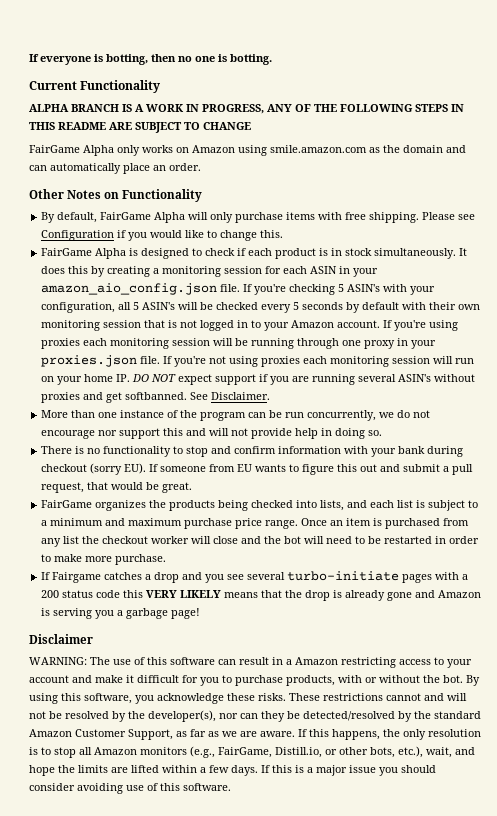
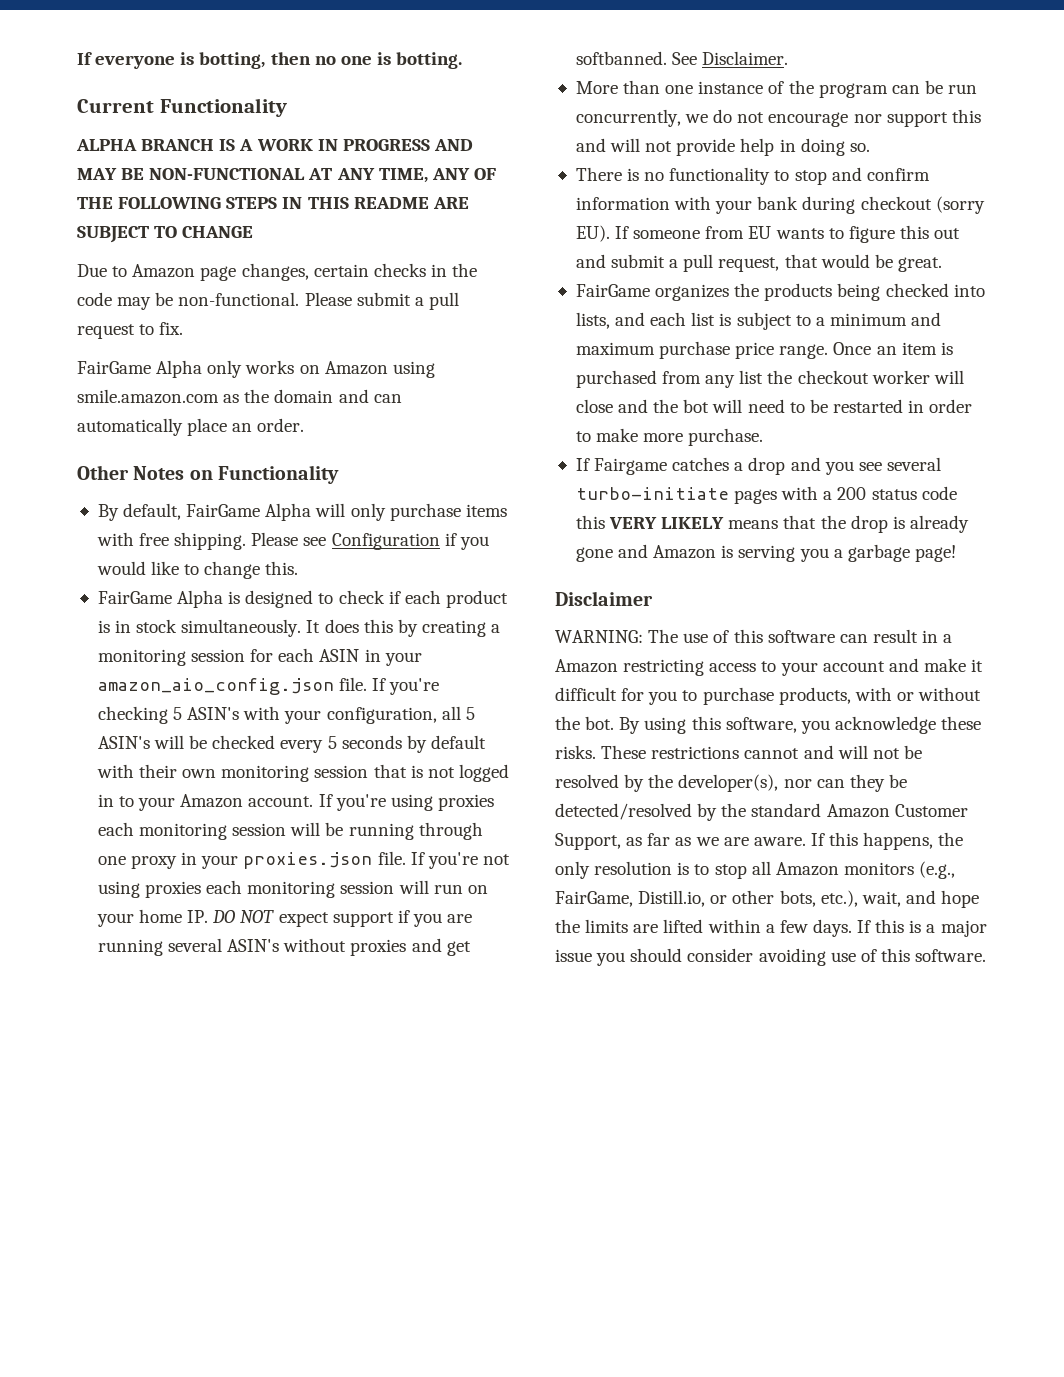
- ALPHA BRANCH IS A WORK IN PROGRESS, ANY OF THE FOLLOWING STEPS IN THIS README ARE SUBJECT TO CHANGE
+ ALPHA BRANCH IS A WORK IN PROGRESS AND MAY BE NON-FUNCTIONAL AT ANY TIME, ANY OF THE FOLLOWING STEPS IN THIS README ARE SUBJECT TO CHANGE
+ Due to Amazon page changes, certain checks in the code may be non-functional. Please submit a pull request to fix.

